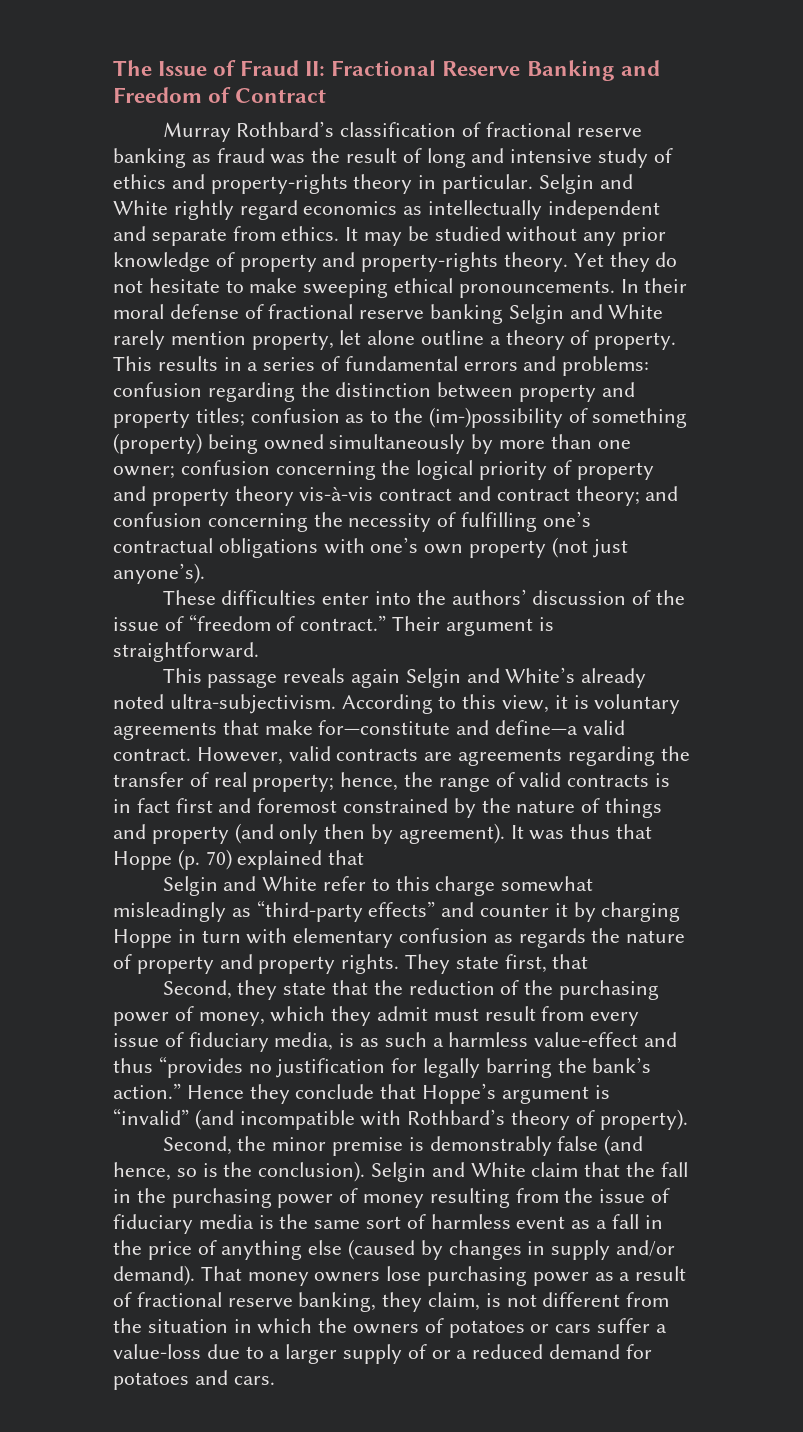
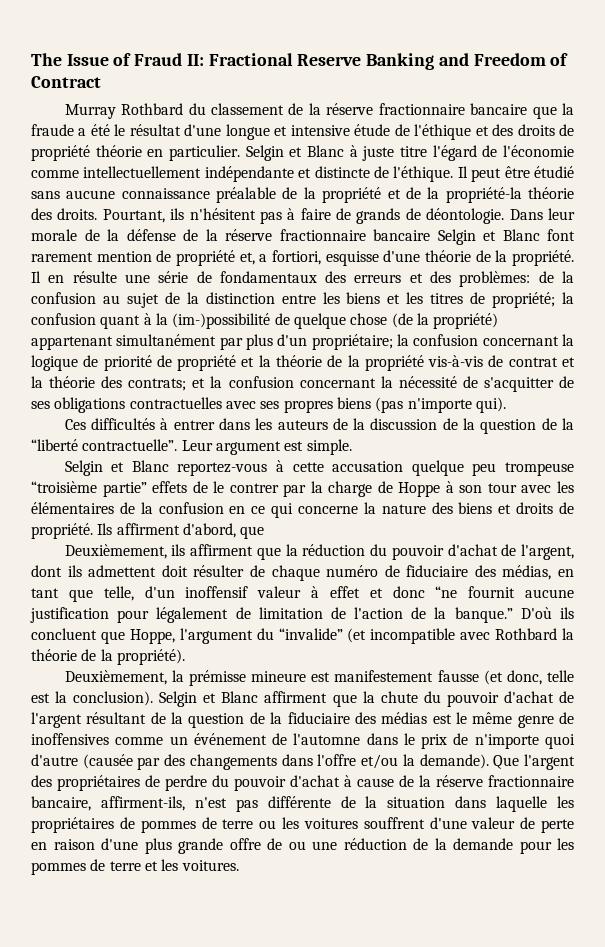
- Murray Rothbard’s classification of fractional reserve banking as fraud was the result of long and intensive study of ethics and property-rights theory in particular. Selgin and White rightly regard economics as intellectually independent and separate from ethics. It may be studied without any prior knowledge of property and property-rights theory. Yet they do not hesitate to make sweeping ethical pronouncements. In their moral defense of fractional reserve banking Selgin and White rarely mention property, let alone outline a theory of property. This results in a series of fundamental errors and problems: confusion regarding the distinction between property and property titles; confusion as to the (im-)possibility of something (property) being owned simultaneously by more than one owner; confusion concerning the logical priority of property and property theory vis-à-vis contract and contract theory; and confusion concerning the necessity of fulfilling one’s contractual obligations with one’s own property (not just anyone’s).
- These difficulties enter into the authors’ discussion of the issue of “freedom of contract.” Their argument is straightforward.
- This passage reveals again Selgin and White’s already noted ultra-subjectivism. According to this view, it is voluntary agreements that make for—constitute and define—a valid contract. However, valid contracts are agreements regarding the transfer of real property; hence, the range of valid contracts is in fact first and foremost constrained by the nature of things and property (and only then by agreement). It was thus that Hoppe (p. 70) explained that
- Selgin and White refer to this charge somewhat misleadingly as “third-party effects” and counter it by charging Hoppe in turn with elementary confusion as regards the nature of property and property rights. They state first, that
- Second, they state that the reduction of the purchasing power of money, which they admit must result from every issue of fiduciary media, is as such a harmless value-effect and thus “provides no justification for legally barring the bank’s action.” Hence they conclude that Hoppe’s argument is “invalid” (and incompatible with Rothbard’s theory of property).
- Second, the minor premise is demonstrably false (and hence, so is the conclusion). Selgin and White claim that the fall in the purchasing power of money resulting from the issue of fiduciary media is the same sort of harmless event as a fall in the price of anything else (caused by changes in supply and/or demand). That money owners lose purchasing power as a result of fractional reserve banking, they claim, is not different from the situation in which the owners of potatoes or cars suffer a value-loss due to a larger supply of or a reduced demand for potatoes and cars.
+ Murray Rothbard du classement de la réserve fractionnaire bancaire que la fraude a été le résultat d'une longue et intensive étude de l'éthique et des droits de propriété théorie en particulier. Selgin et Blanc à juste titre l'égard de l'économie comme intellectuellement indépendante et distincte de l'éthique. Il peut être étudié sans aucune connaissance préalable de la propriété et de la propriété-la théorie des droits. Pourtant, ils n'hésitent pas à faire de grands de déontologie. Dans leur morale de la défense de la réserve fractionnaire bancaire Selgin et Blanc font rarement mention de propriété et, a fortiori, esquisse d'une théorie de la propriété. Il en résulte une série de fondamentaux des erreurs et des problèmes: de la confusion au sujet de la distinction entre les biens et les titres de propriété; la confusion quant à la (im-)possibilité de quelque chose (de la propriété) appartenant simultanément par plus d'un propriétaire; la confusion concernant la logique de priorité de propriété et la théorie de la propriété vis-à-vis de contrat et la théorie des contrats; et la confusion concernant la nécessité de s'acquitter de ses obligations contractuelles avec ses propres biens (pas n'importe qui).
+ Ces difficultés à entrer dans les auteurs de la discussion de la question de la “liberté contractuelle”. Leur argument est simple.
+ Selgin et Blanc reportez-vous à cette accusation quelque peu trompeuse “troisième partie” effets de le contrer par la charge de Hoppe à son tour avec les élémentaires de la confusion en ce qui concerne la nature des biens et droits de propriété. Ils affirment d'abord, que
+ Deuxièmement, ils affirment que la réduction du pouvoir d'achat de l'argent, dont ils admettent doit résulter de chaque numéro de fiduciaire des médias, en tant que telle, d'un inoffensif valeur à effet et donc “ne fournit aucune justification pour légalement de limitation de l'action de la banque.” D'où ils concluent que Hoppe, l'argument du “invalide” (et incompatible avec Rothbard la théorie de la propriété).
+ Deuxièmement, la prémisse mineure est manifestement fausse (et donc, telle est la conclusion). Selgin et Blanc affirment que la chute du pouvoir d'achat de l'argent résultant de la question de la fiduciaire des médias est le même genre de inoffensives comme un événement de l'automne dans le prix de n'importe quoi d'autre (causée par des changements dans l'offre et/ou la demande). Que l'argent des propriétaires de perdre du pouvoir d'achat à cause de la réserve fractionnaire bancaire, affirment-ils, n'est pas différente de la situation dans laquelle les propriétaires de pommes de terre ou les voitures souffrent d'une valeur de perte en raison d'une plus grande offre de ou une réduction de la demande pour les pommes de terre et les voitures.

